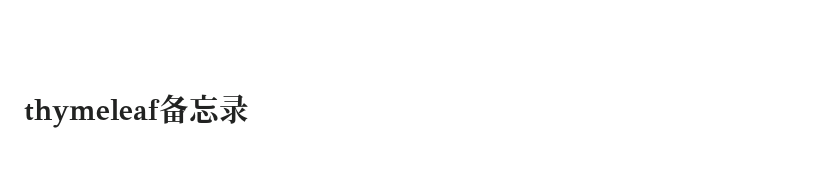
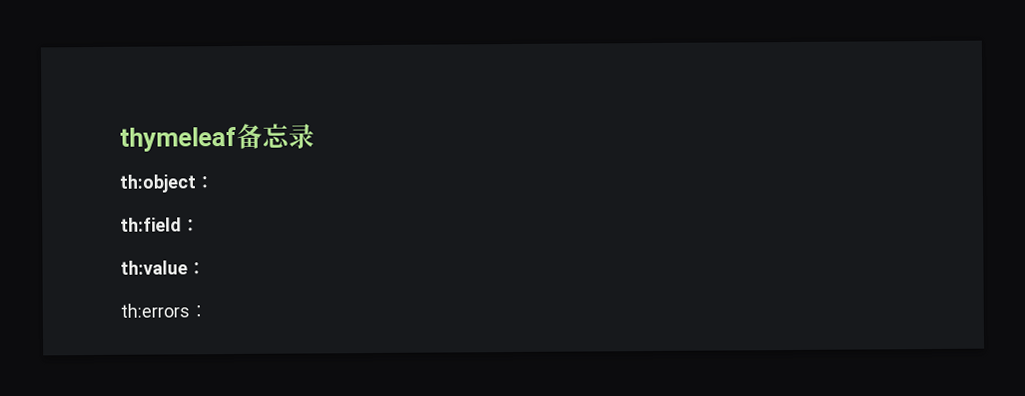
+ th:object：
+ th:field：
+ th:value：
+ th:errors：

